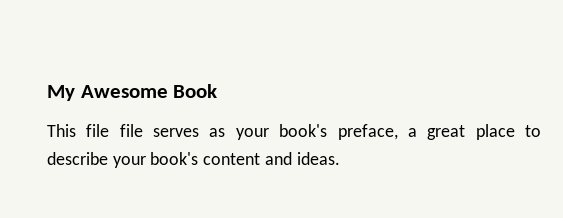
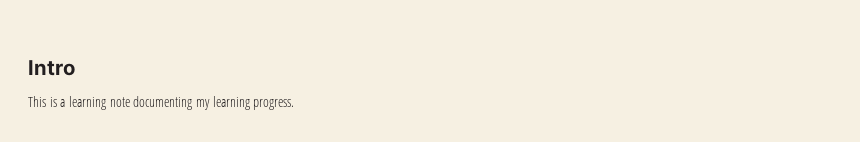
- My Awesome Book
- This file file serves as your book's preface, a great place to describe your book's content and ideas.
+ Intro
+ This is a learning note documenting my learning progress.

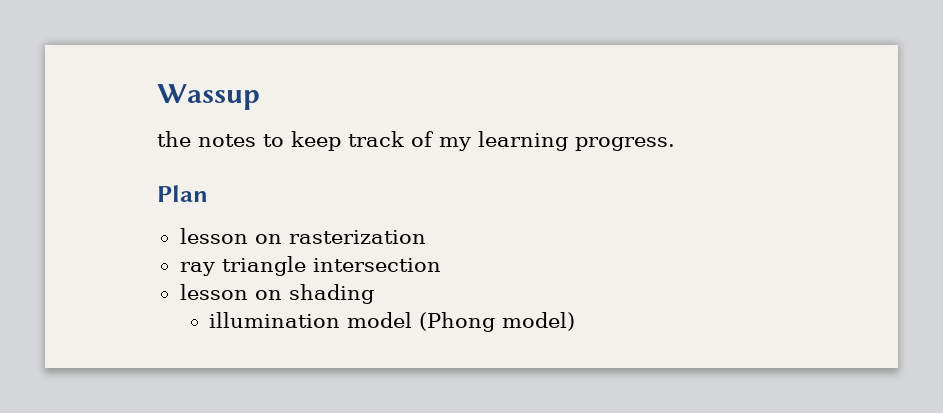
- Intro
- This is a learning note documenting my learning progress.
+ Wassup
+ the notes to keep track of my learning progress.
+ Plan
+ lesson on rasterization
+ ray triangle intersection
+ lesson on shading
+ illumination model (Phong model)

